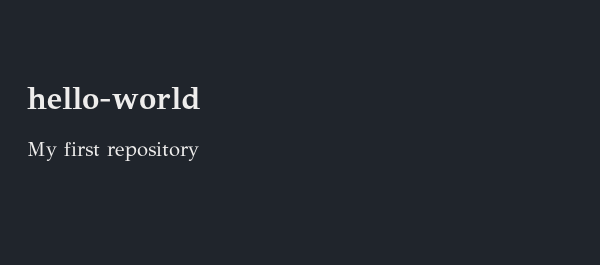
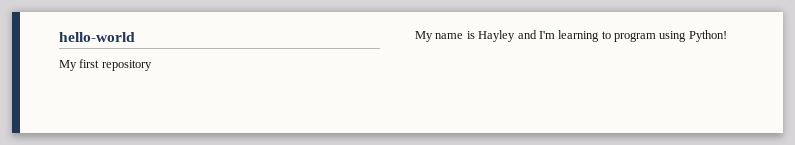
+ My name is Hayley and I'm learning to program using Python!

